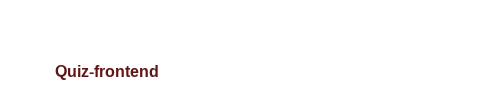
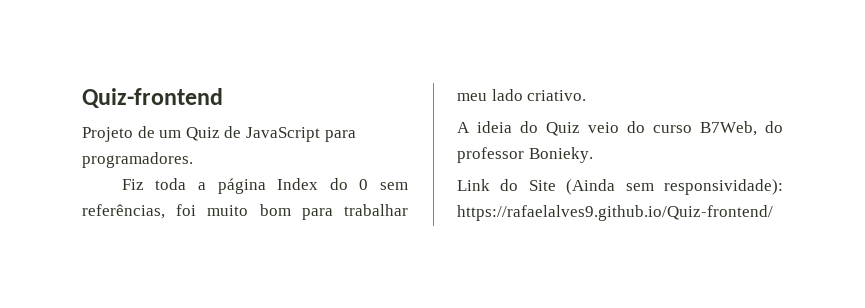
+ Projeto de um Quiz de JavaScript para programadores.
+ Fiz toda a página Index do 0 sem referências, foi muito bom para trabalhar meu lado criativo.
+ A ideia do Quiz veio do curso B7Web, do professor Bonieky.
+ Link do Site (Ainda sem responsividade): https://rafaelalves9.github.io/Quiz-frontend/

